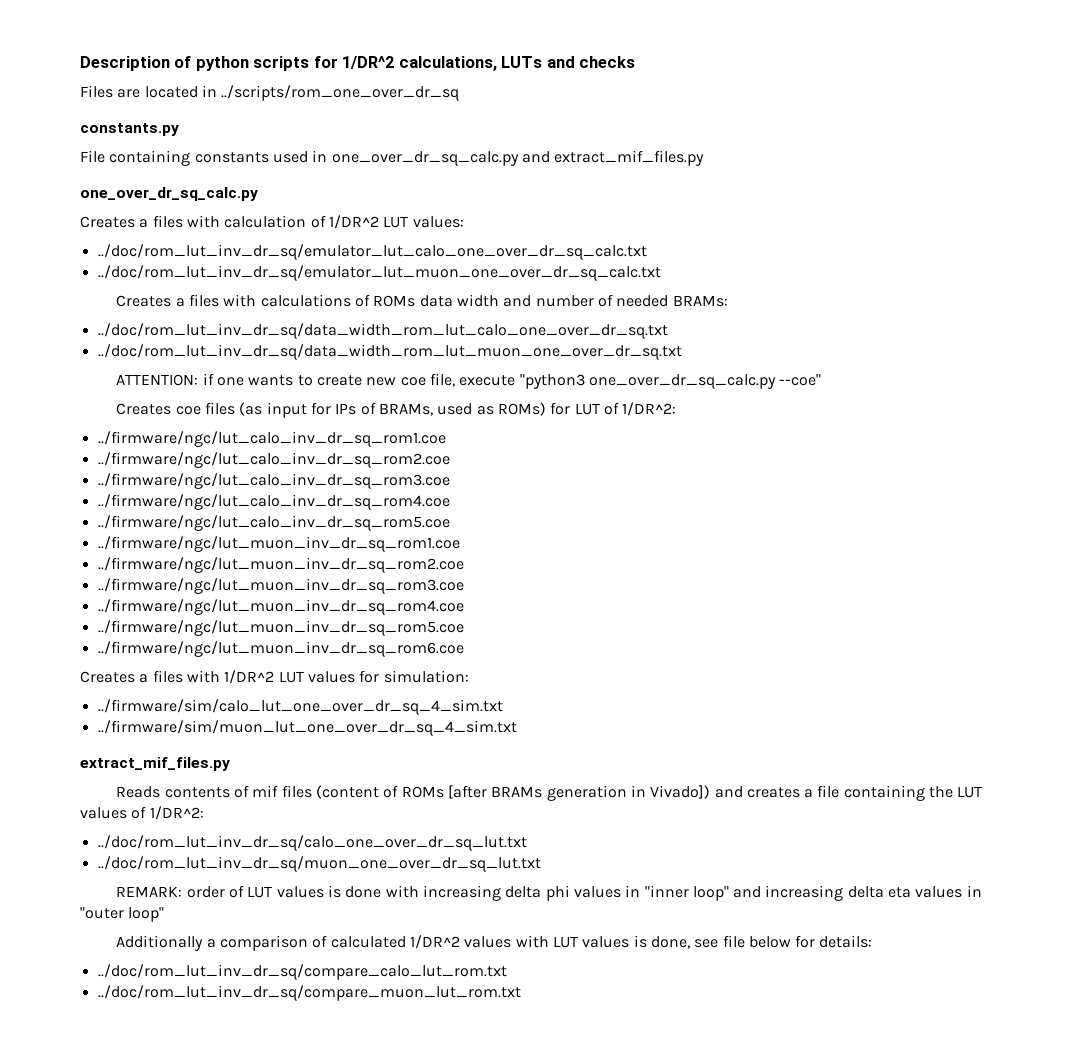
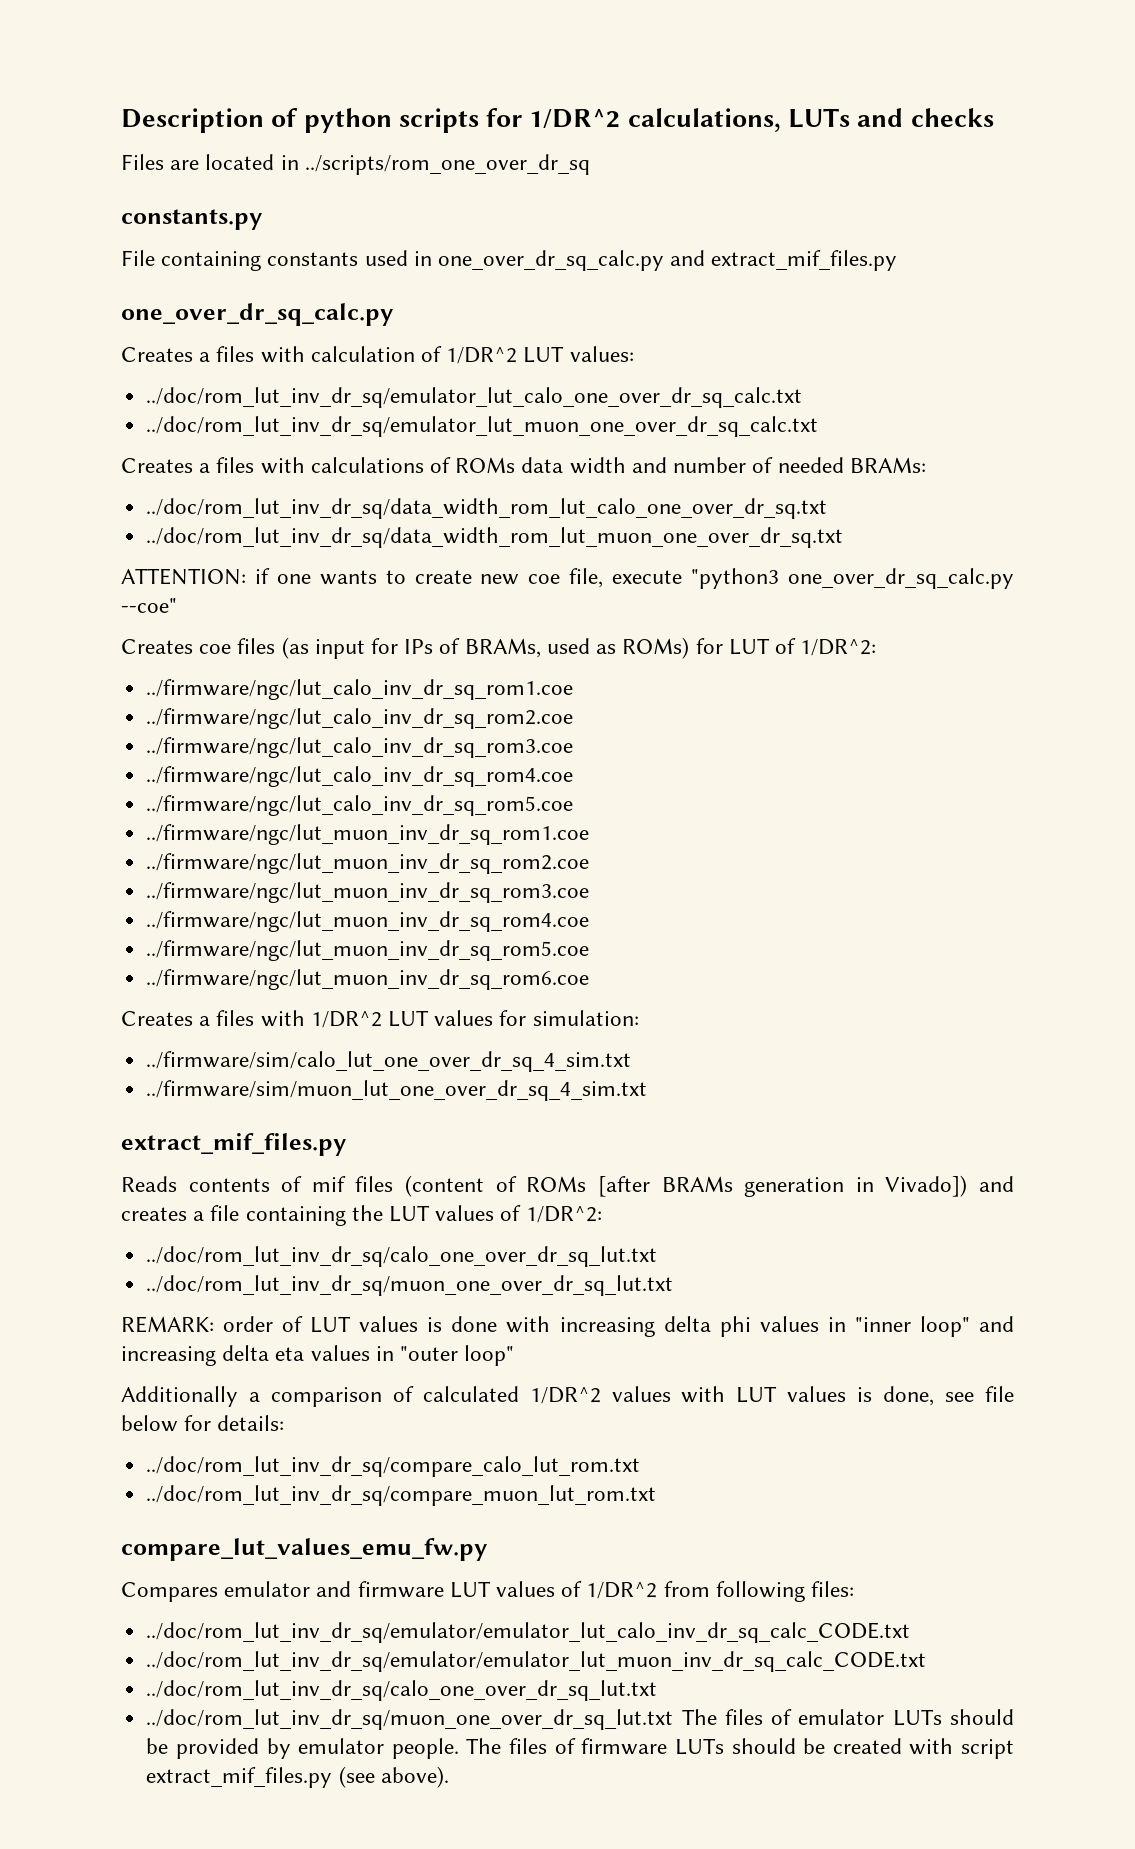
+ compare_lut_values_emu_fw.py
+ Compares emulator and firmware LUT values of 1/DR^2 from following files:
+ ../doc/rom_lut_inv_dr_sq/emulator/emulator_lut_calo_inv_dr_sq_calc_CODE.txt
+ ../doc/rom_lut_inv_dr_sq/emulator/emulator_lut_muon_inv_dr_sq_calc_CODE.txt
+ ../doc/rom_lut_inv_dr_sq/calo_one_over_dr_sq_lut.txt
+ ../doc/rom_lut_inv_dr_sq/muon_one_over_dr_sq_lut.txt The files of emulator LUTs should be provided by emulator people. The files of firmware LUTs should be created with script extract_mif_files.py (see above).

